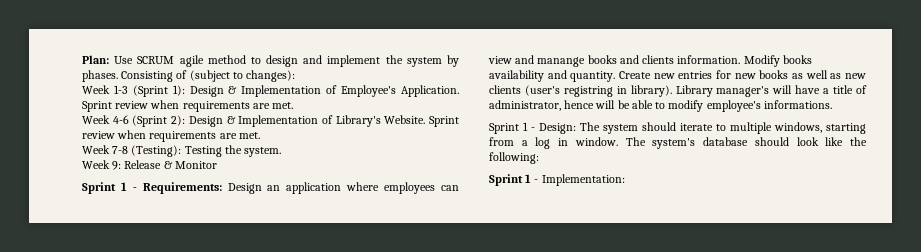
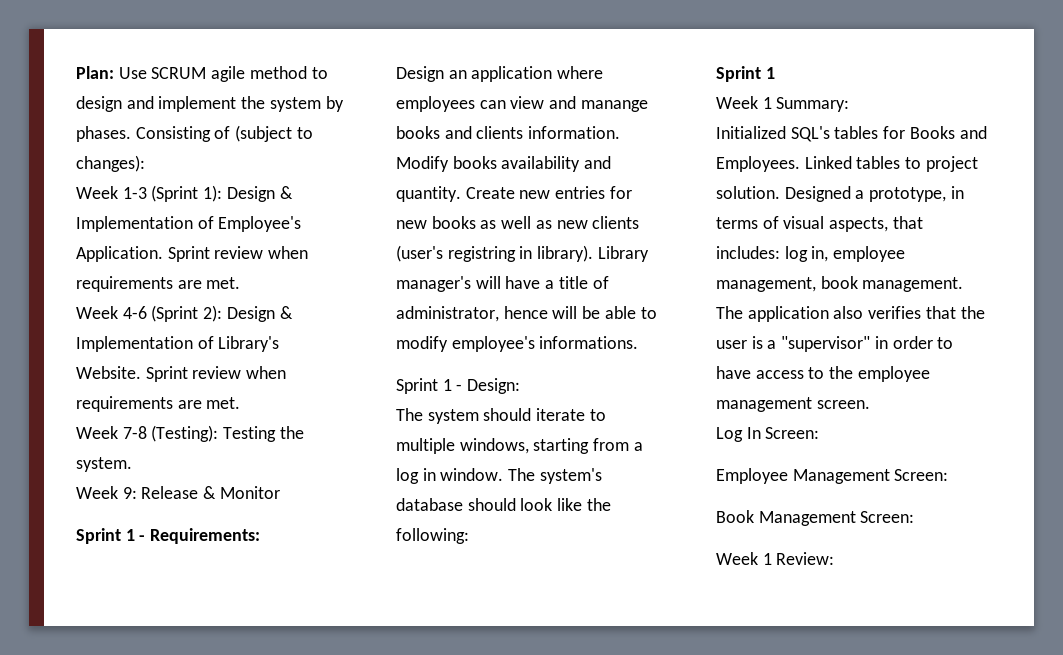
- Sprint 1 - Requirements: Design an application where employees can view and manange books and clients information.
+ Sprint 1 - Requirements:
+ Design an application where employees can view and manange books and clients information.
- Sprint 1 - Design: The system should iterate to multiple windows, starting from a log in window.
+ Sprint 1 - Design:
+ The system should iterate to multiple windows, starting from a log in window.
  The system's database should look like the following:
- Sprint 1 - Implementation:
+ Sprint 1
+ Week 1 Summary:
+ Initialized SQL's tables for Books and Employees. Linked tables to project solution. Designed a prototype, in terms of visual aspects, that includes: log in, employee management, book management. The application also verifies that the user is a "supervisor" in order to have access to the employee management screen.
+ Log In Screen:
+ Employee Management Screen:
+ Book Management Screen:
+ Week 1 Review:

